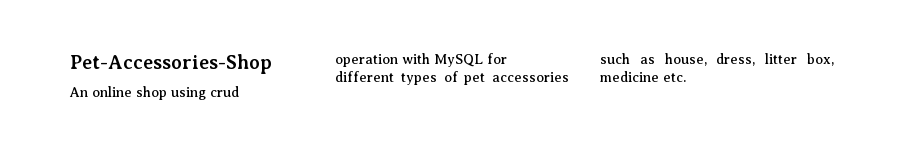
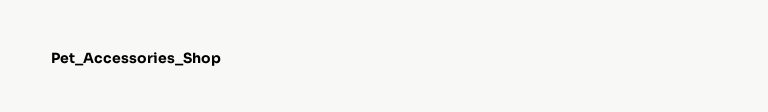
- Pet-Accessories-Shop
- An online shop using crud operation with MySQL for different types of pet accessories such as house, dress, litter box, medicine etc.
+ Pet_Accessories_Shop

